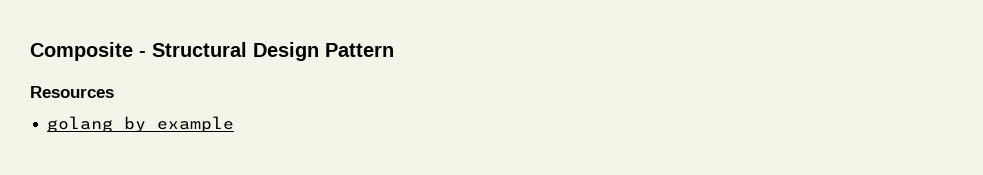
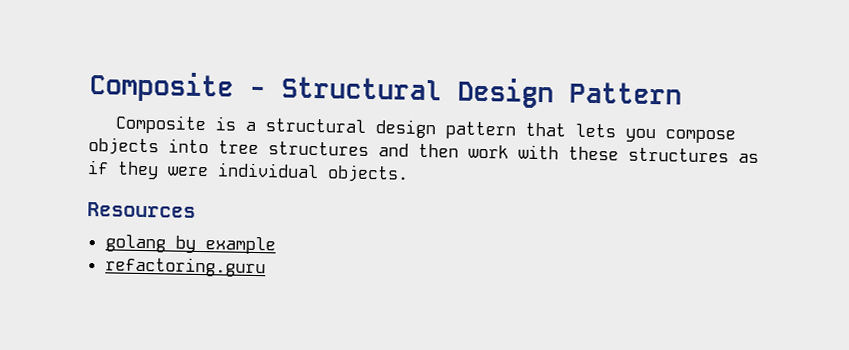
+ Composite is a structural design pattern that lets you compose objects into tree structures and then work with these structures as if they were individual objects.
+ refactoring.guru

